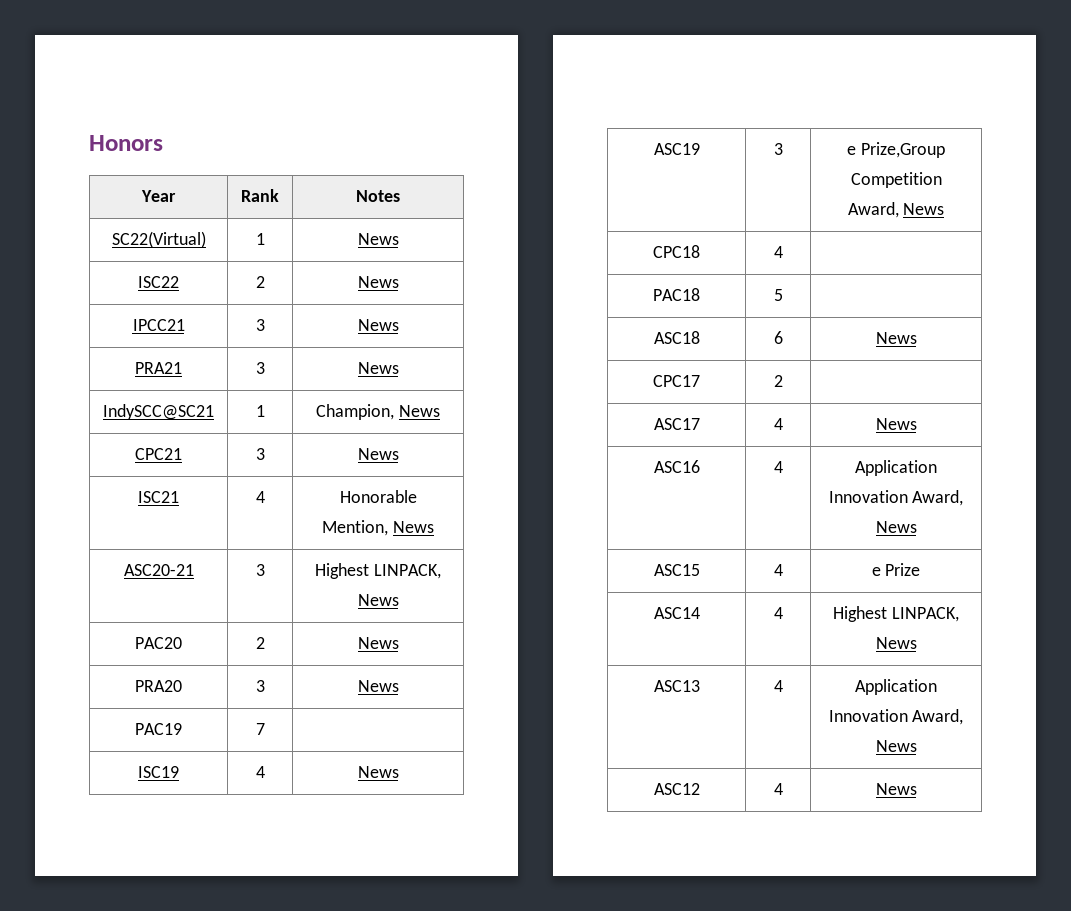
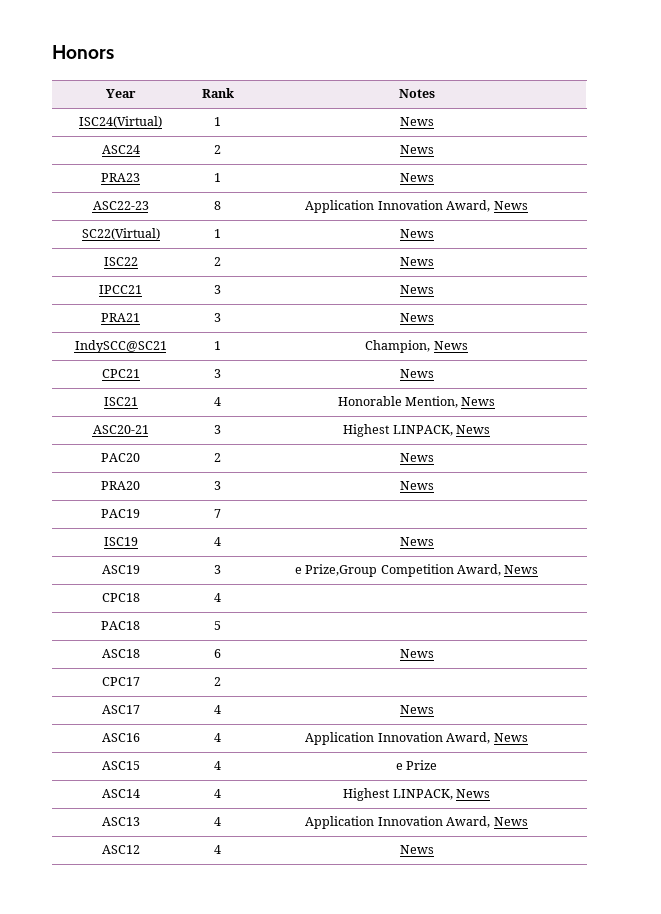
+ ISC24(Virtual) | 1 | News
+ ASC24 | 2 | News
+ PRA23 | 1 | News
+ ASC22-23 | 8 | Application Innovation Award, News

